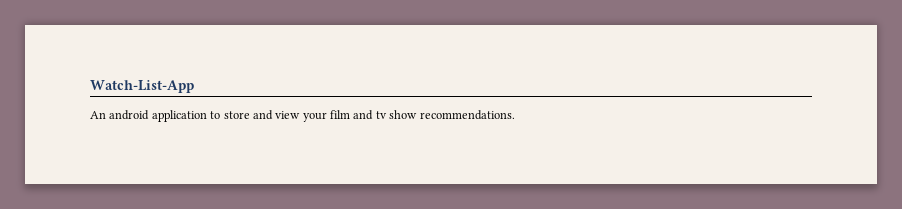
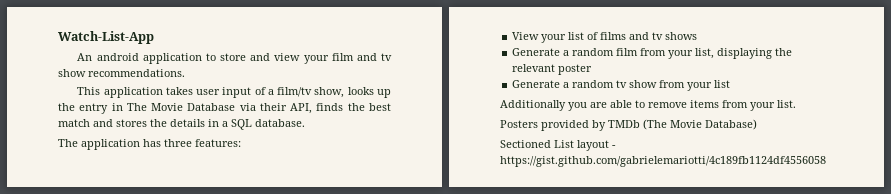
+ This application takes user input of a film/tv show, looks up the entry in The Movie Database via their API, finds the best match and stores the details in a SQL database.
+ The application has three features:
+ View your list of films and tv shows
+ Generate a random film from your list, displaying the relevant poster
+ Generate a random tv show from your list
+ Additionally you are able to remove items from your list.
+ Posters provided by TMDb (The Movie Database)
+ Sectioned List layout - https://gist.github.com/gabrielemariotti/4c189fb1124df4556058

